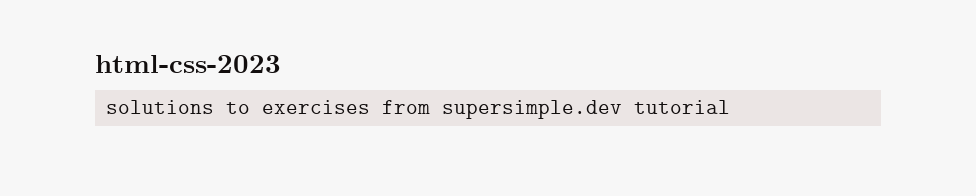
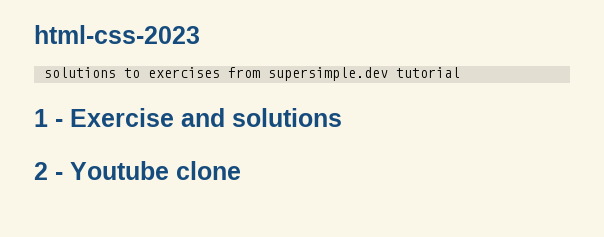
+ 1 - Exercise and solutions
+ 2 - Youtube clone

